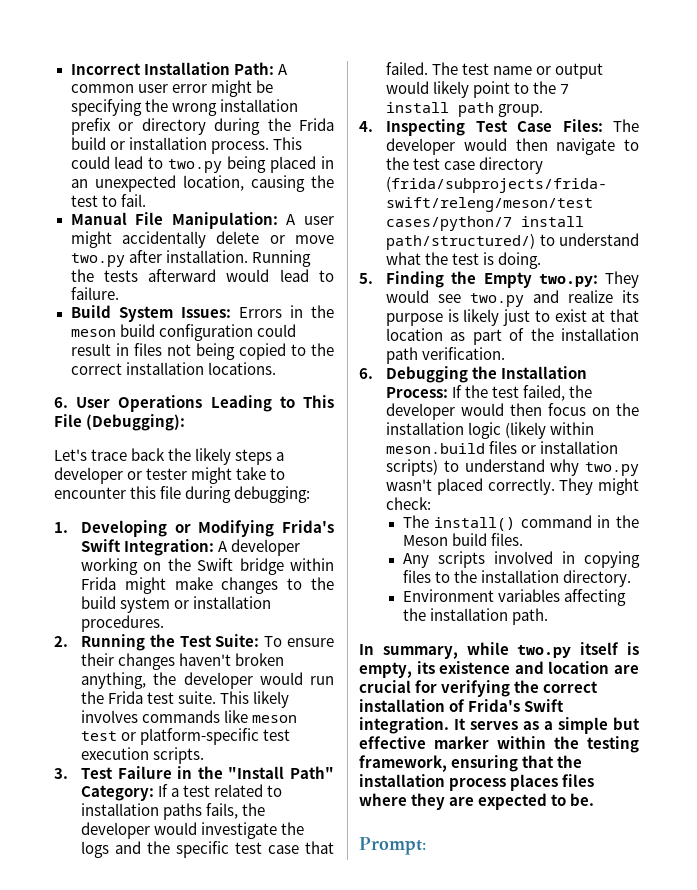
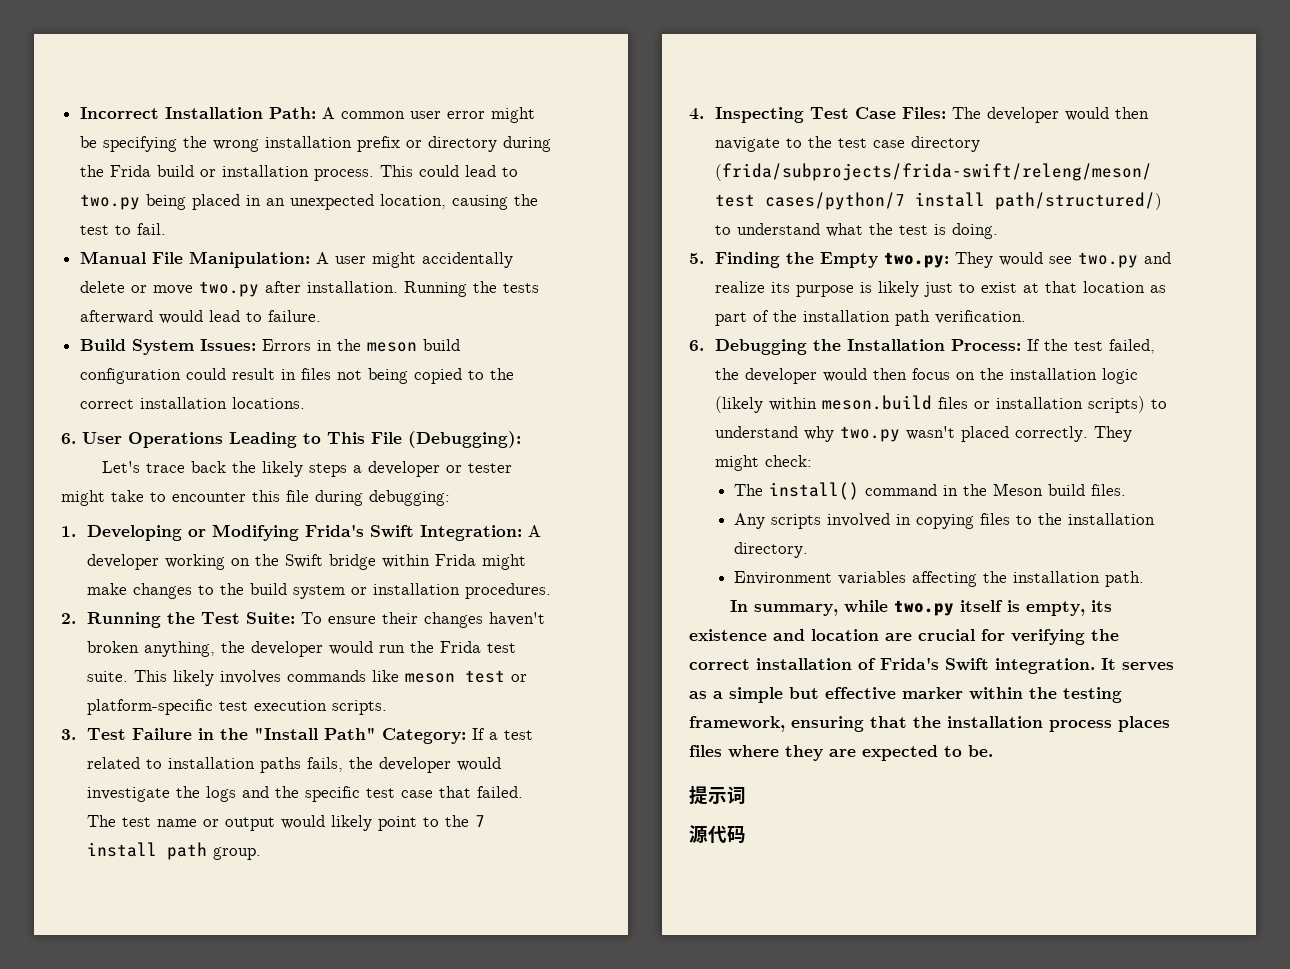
- Prompt:
+ 提示词
+ 源代码

